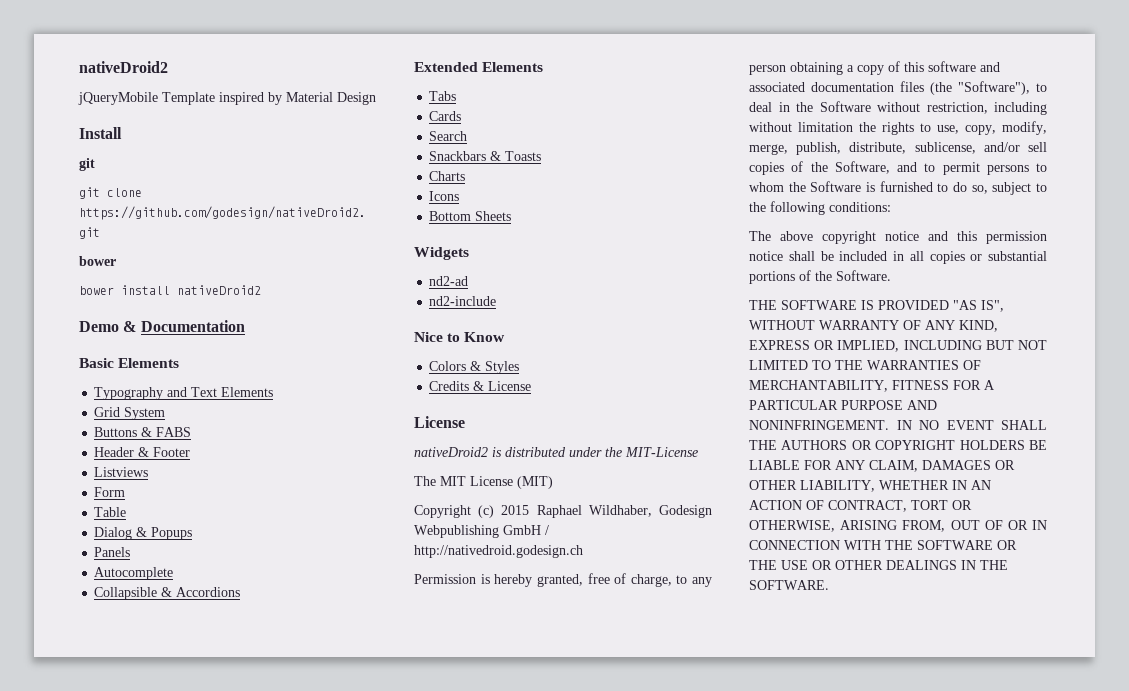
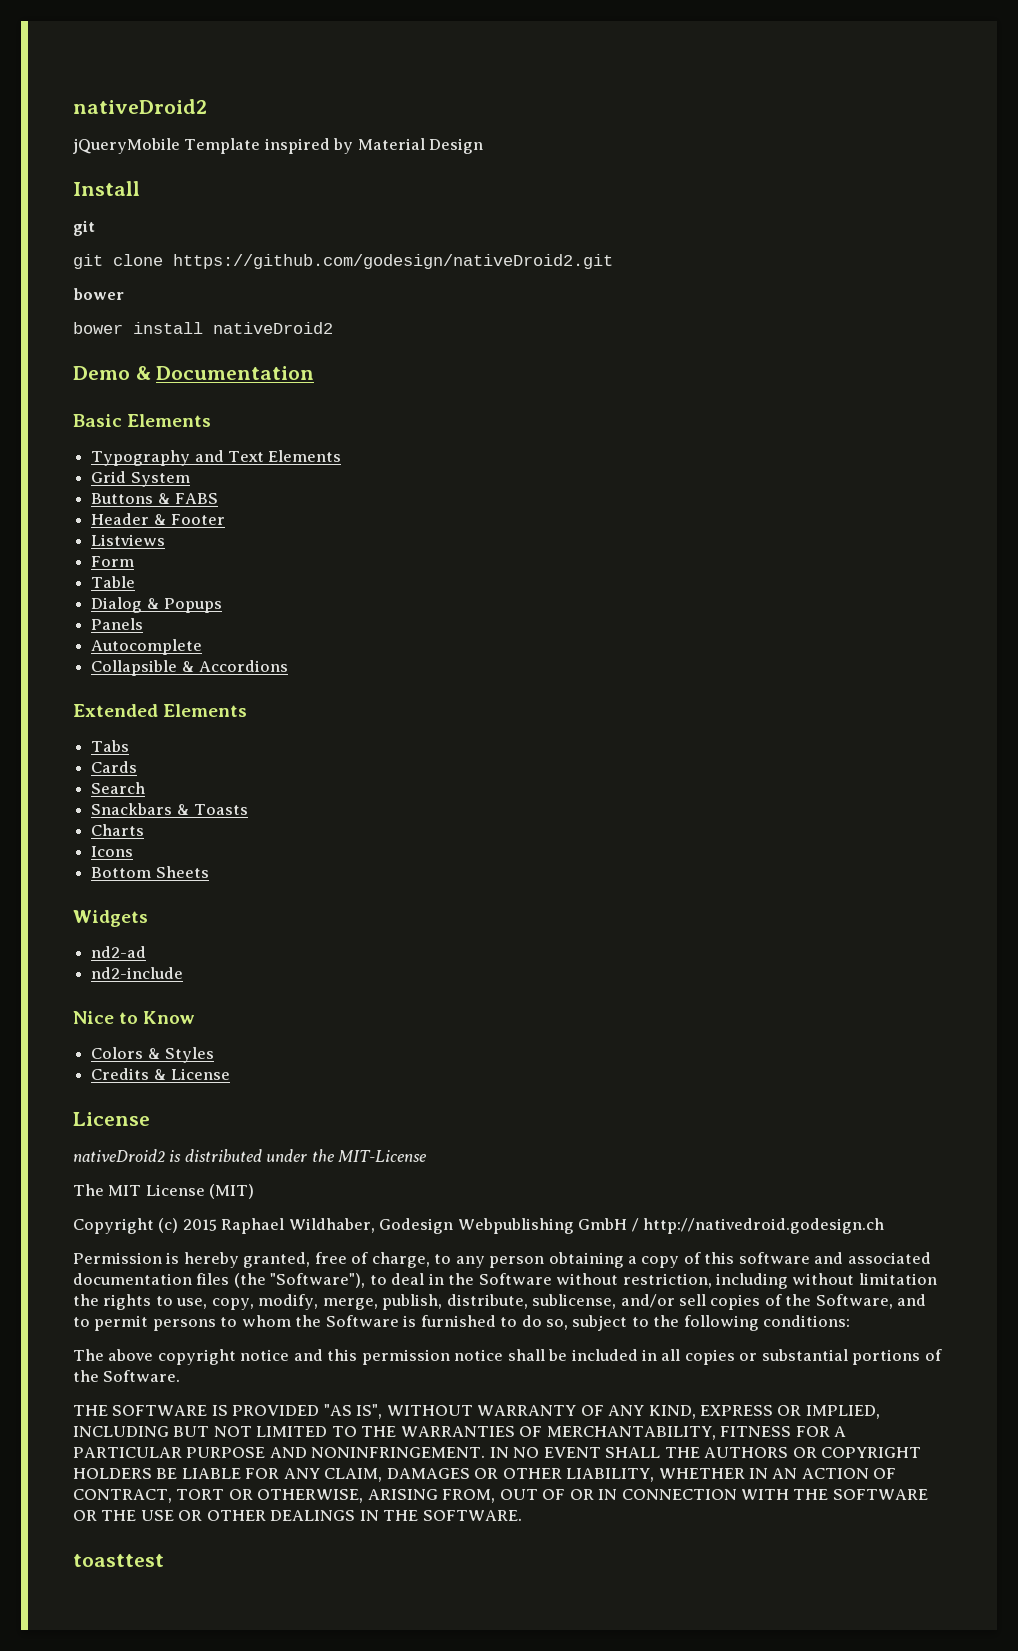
+ toasttest

